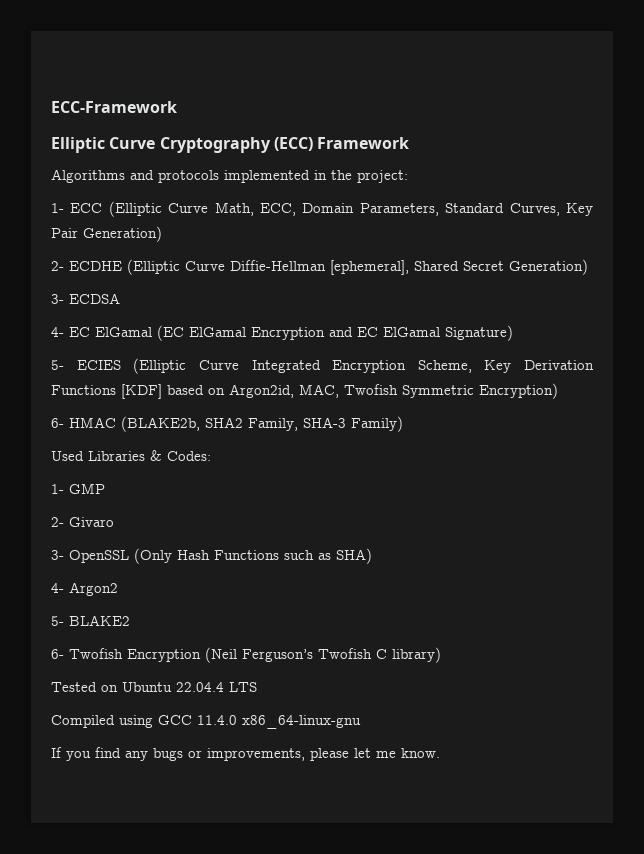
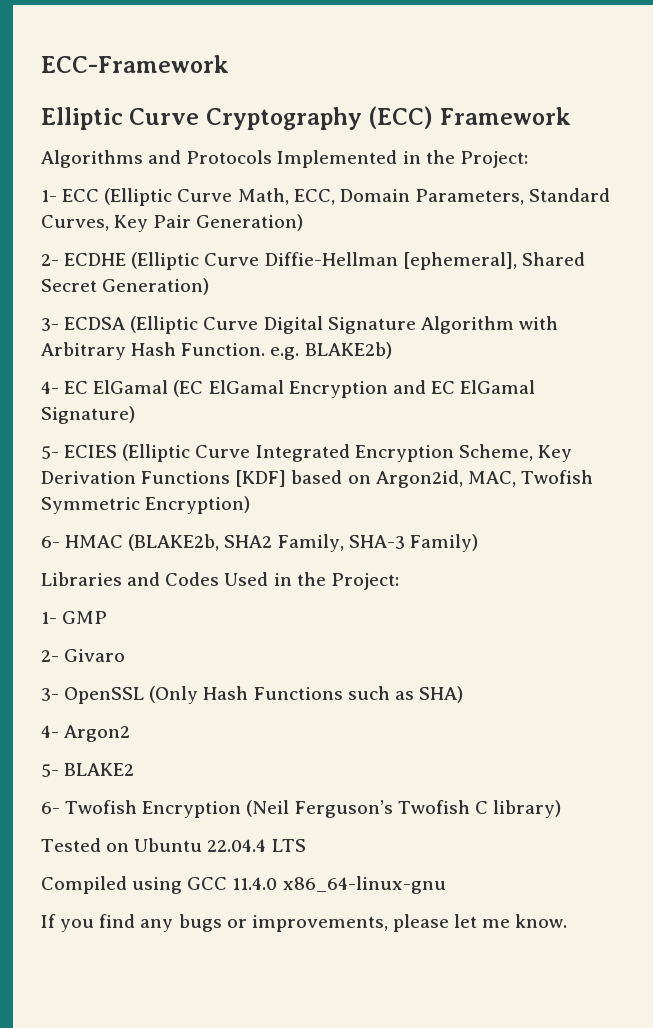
- Algorithms and protocols implemented in the project:
+ Algorithms and Protocols Implemented in the Project:
- 3- ECDSA
+ 3- ECDSA (Elliptic Curve Digital Signature Algorithm with Arbitrary Hash Function. e.g. BLAKE2b)
- Used Libraries & Codes:
+ Libraries and Codes Used in the Project:

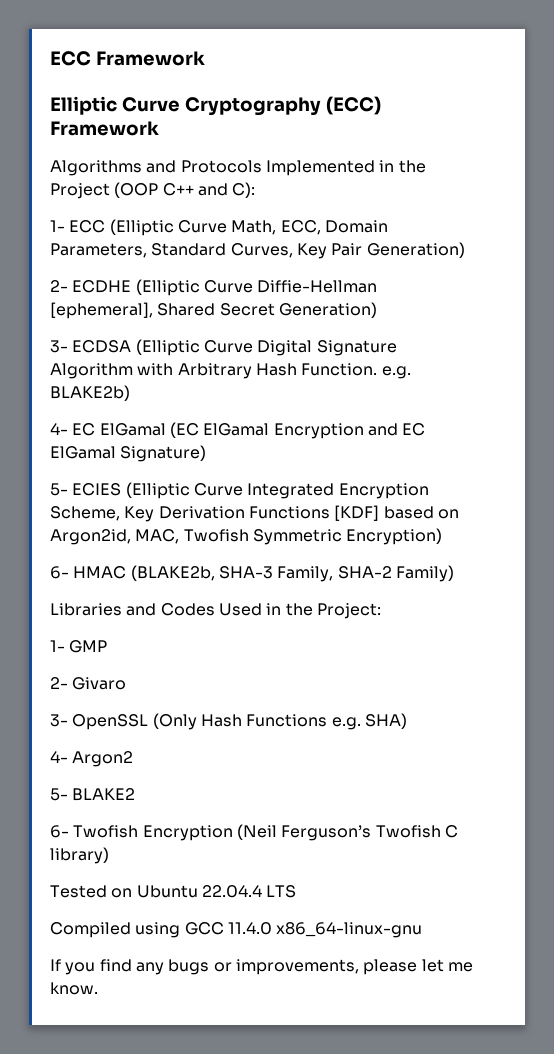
- ECC-Framework
+ ECC Framework
- Algorithms and Protocols Implemented in the Project:
+ Algorithms and Protocols Implemented in the Project (OOP C++ and C):
- 6- HMAC (BLAKE2b, SHA2 Family, SHA-3 Family)
+ 6- HMAC (BLAKE2b, SHA-3 Family, SHA-2 Family)
- 3- OpenSSL (Only Hash Functions such as SHA)
+ 3- OpenSSL (Only Hash Functions e.g. SHA)

